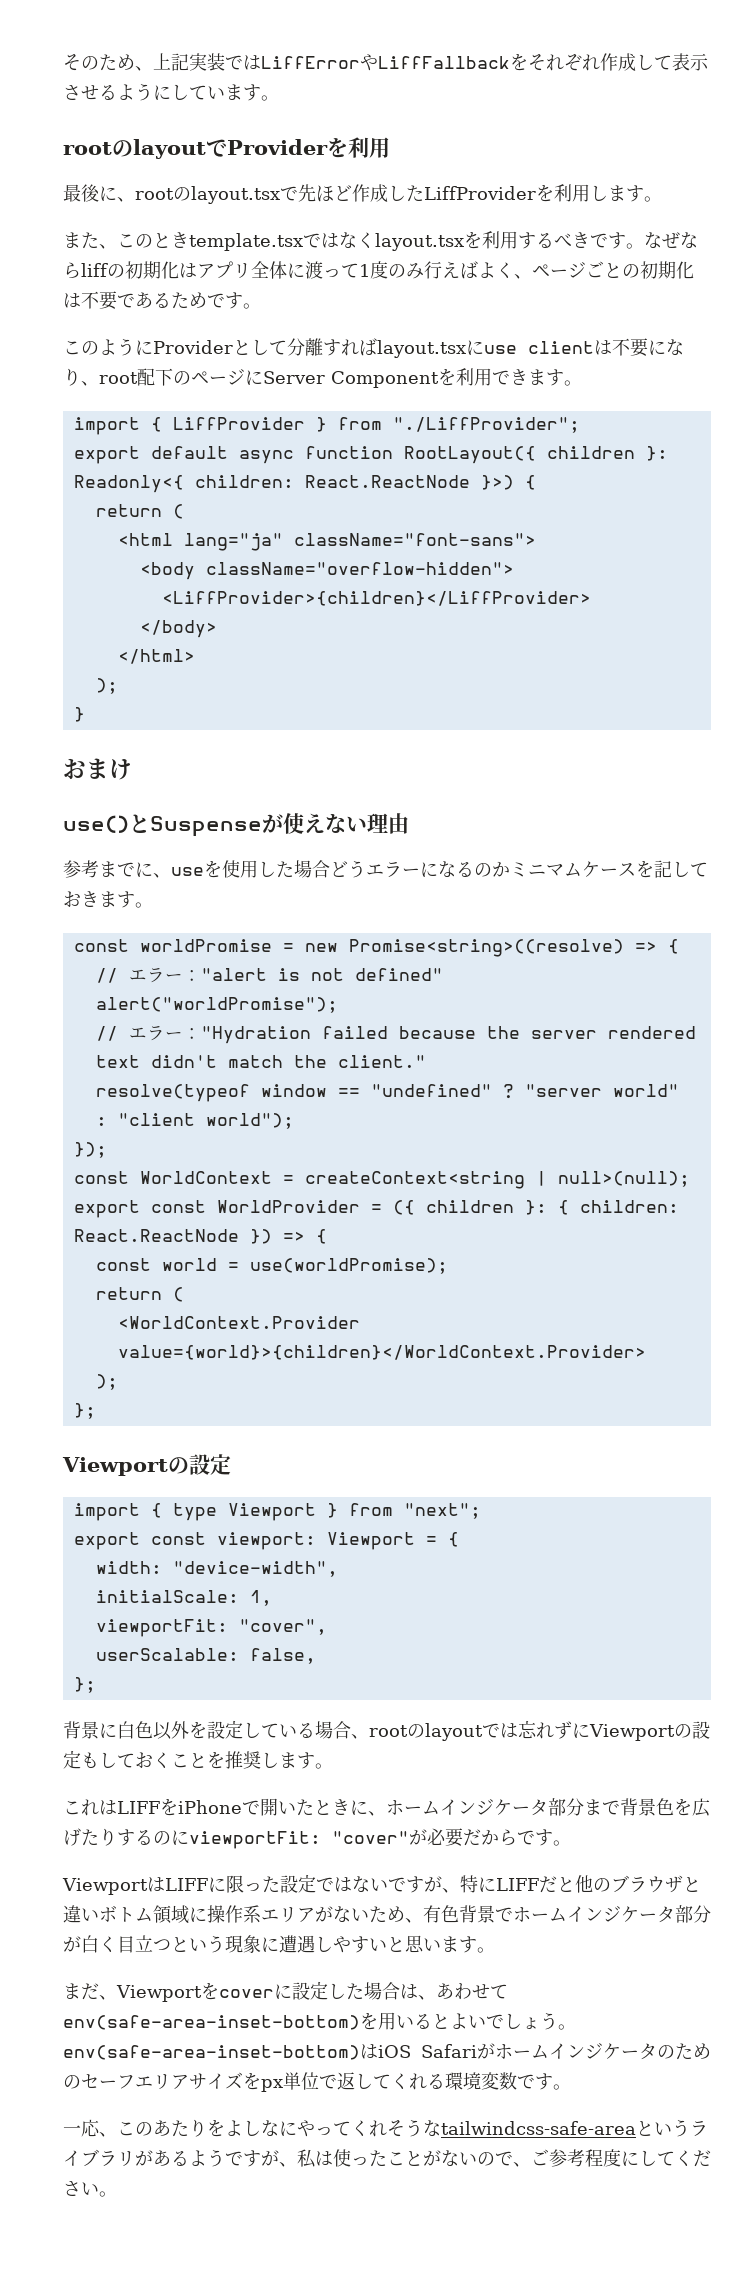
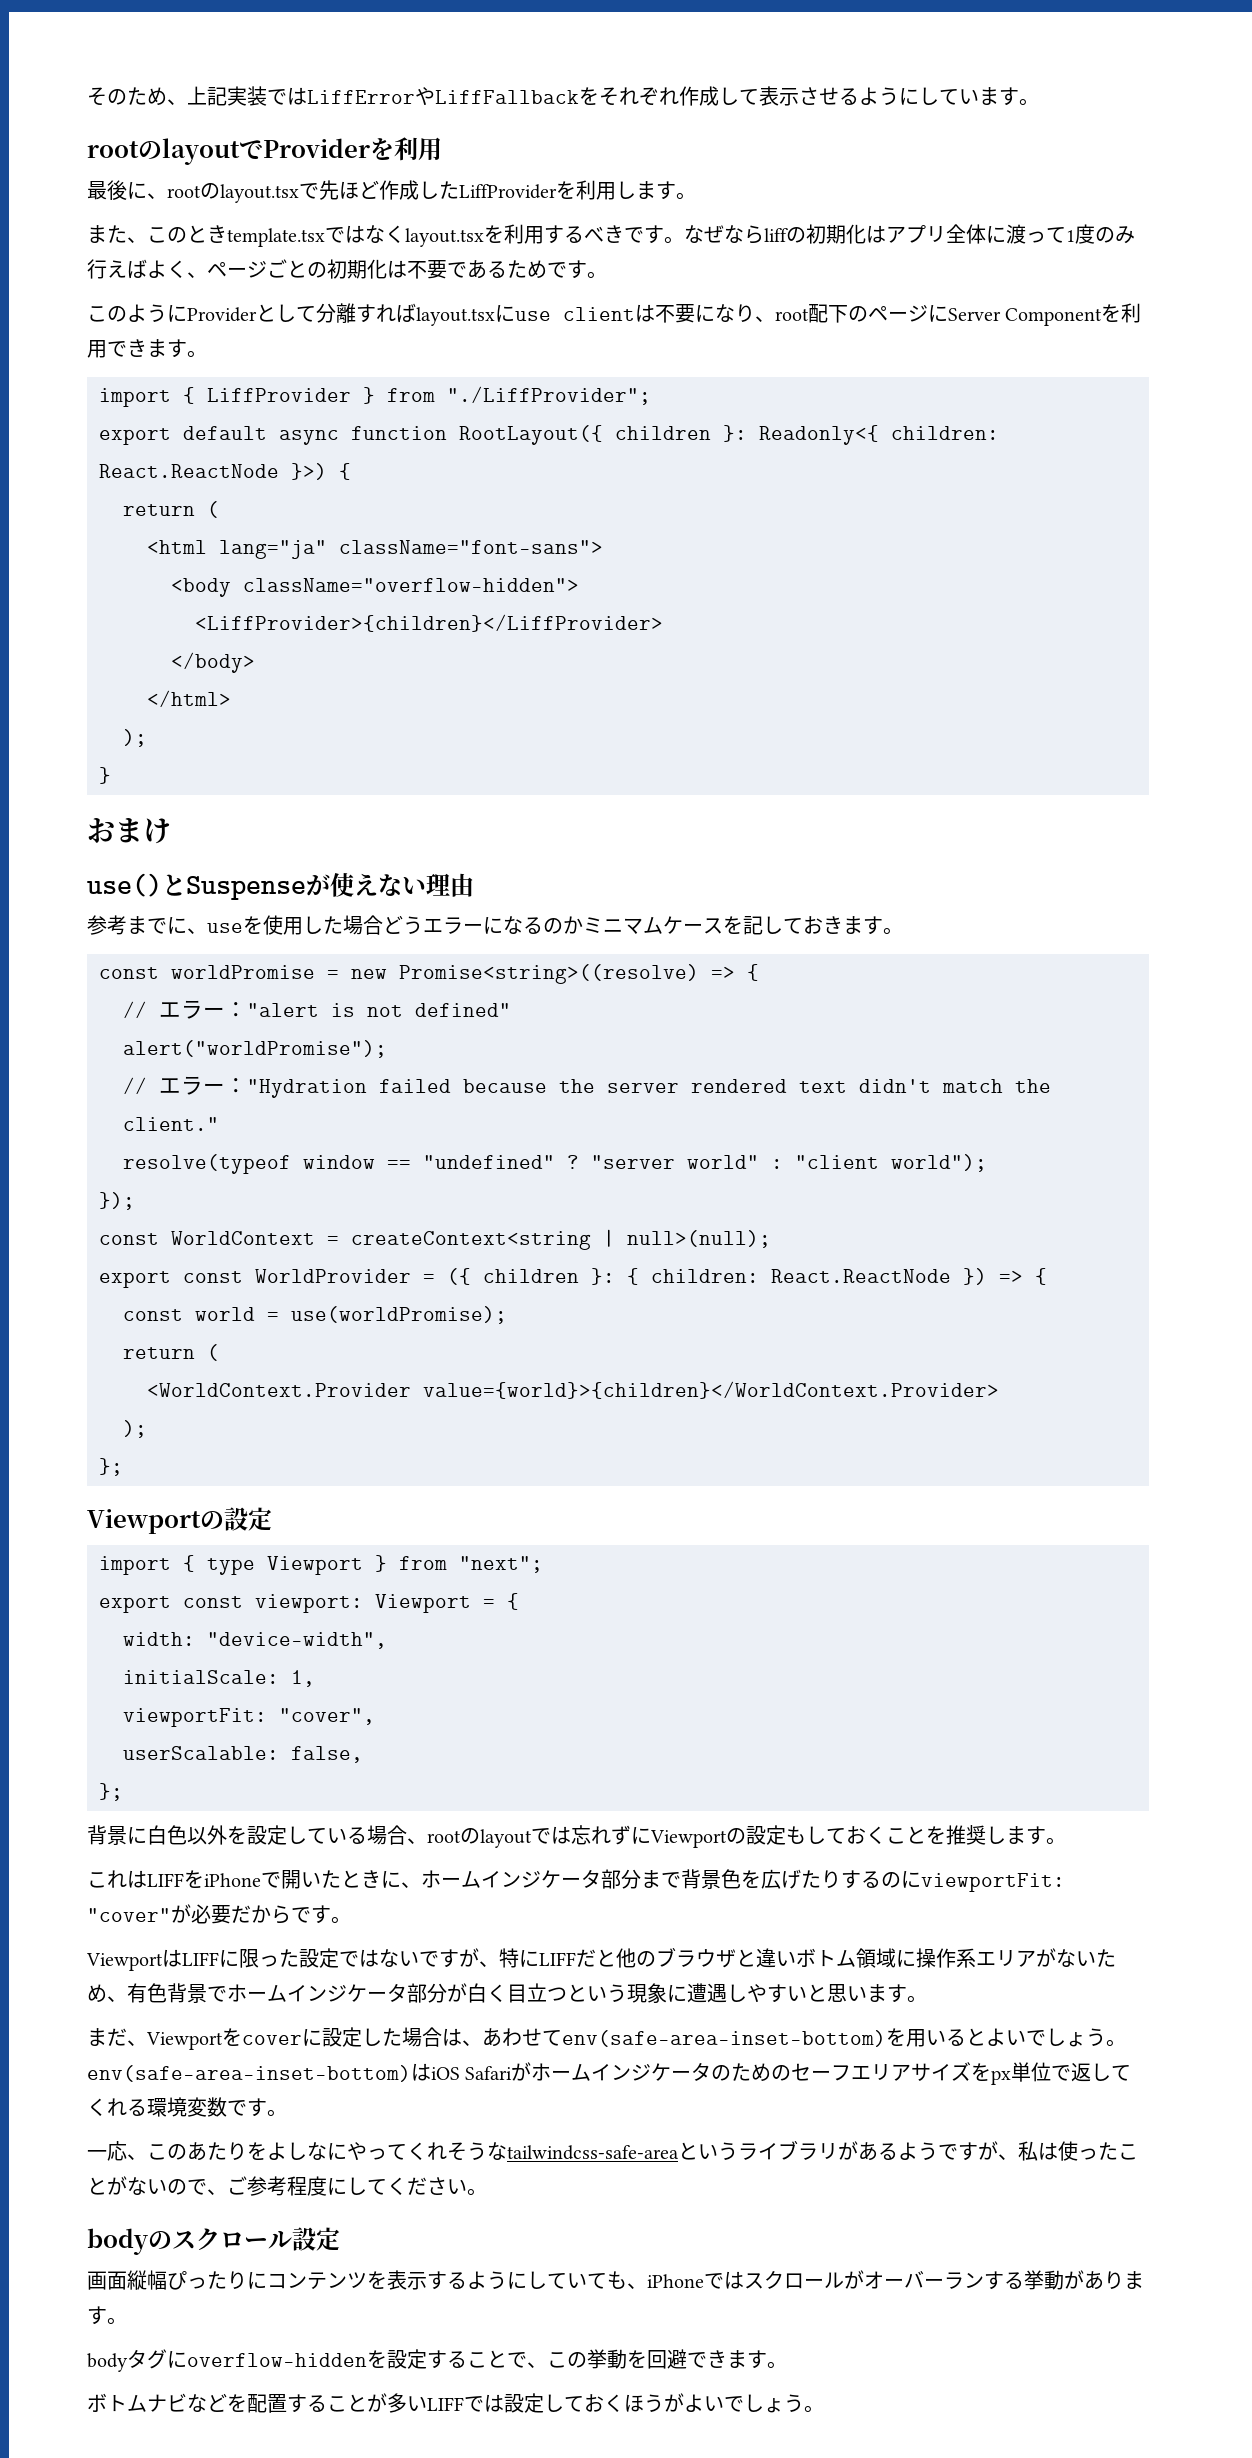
+ bodyのスクロール設定
+ 画面縦幅ぴったりにコンテンツを表示するようにしていても、iPhoneではスクロールがオーバーランする挙動があります。
+ bodyタグにoverflow-hiddenを設定することで、この挙動を回避できます。
+ ボトムナビなどを配置することが多いLIFFでは設定しておくほうがよいでしょう。

